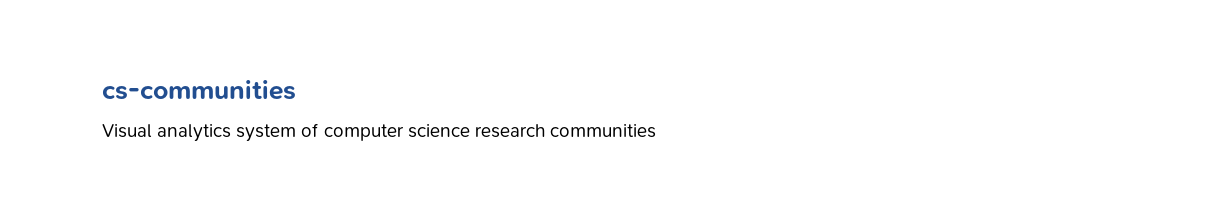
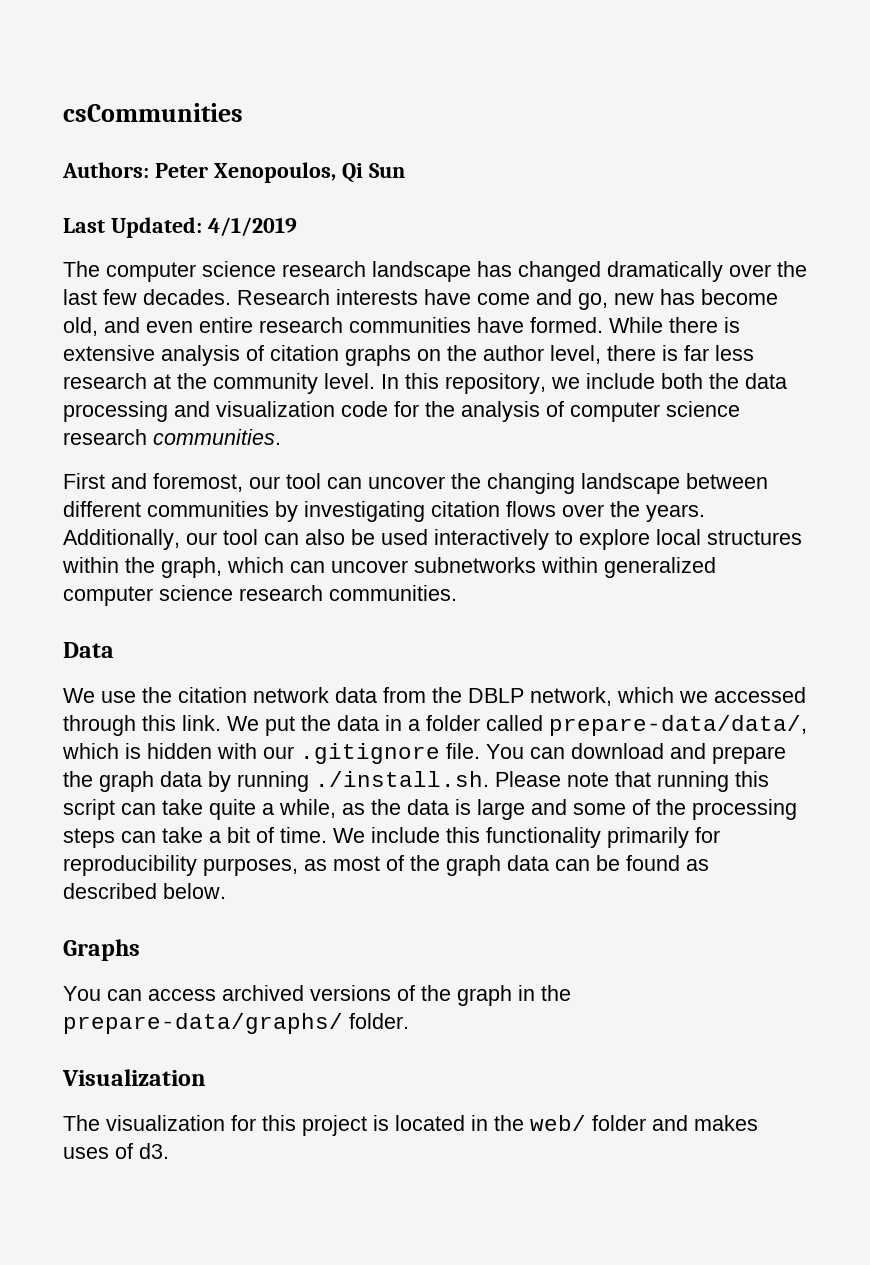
- cs-communities
- Visual analytics system of computer science research communities
+ csCommunities
+ Authors: Peter Xenopoulos, Qi Sun
+ Last Updated: 4/1/2019
+ The computer science research landscape has changed dramatically over the last few decades. Research interests have come and go, new has become old, and even entire research communities have formed. While there is extensive analysis of citation graphs on the author level, there is far less research at the community level. In this repository, we include both the data processing and visualization code for the analysis of computer science research communities.
+ First and foremost, our tool can uncover the changing landscape between different communities by investigating citation flows over the years. Additionally, our tool can also be used interactively to explore local structures within the graph, which can uncover subnetworks within generalized computer science research communities.
+ Data
+ We use the citation network data from the DBLP network, which we accessed through this link. We put the data in a folder called prepare-data/data/, which is hidden with our .gitignore file. You can download and prepare the graph data by running ./install.sh. Please note that running this script can take quite a while, as the data is large and some of the processing steps can take a bit of time. We include this functionality primarily for reproducibility purposes, as most of the graph data can be found as described below.
+ Graphs
+ You can access archived versions of the graph in the prepare-data/graphs/ folder.
+ Visualization
+ The visualization for this project is located in the web/ folder and makes uses of d3.

